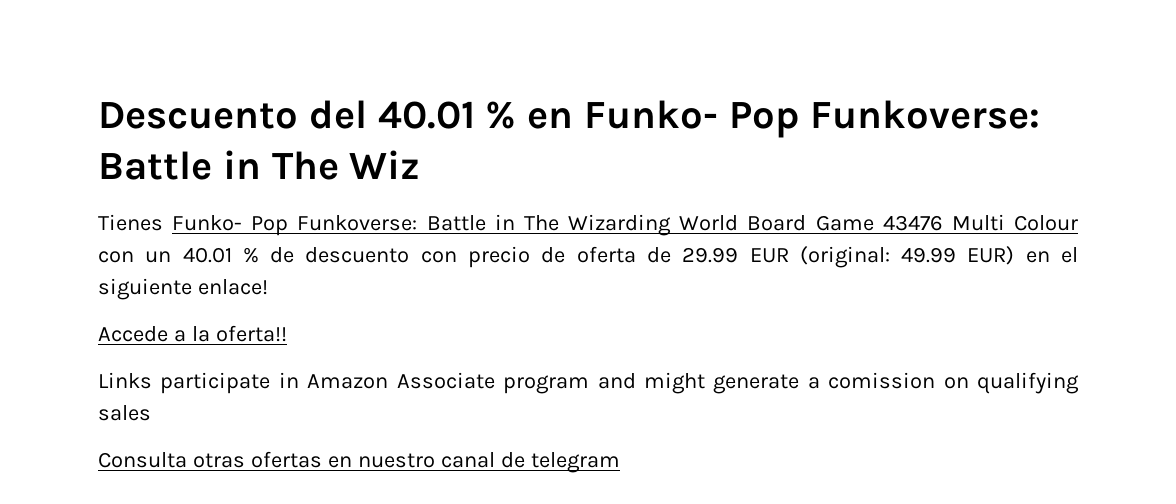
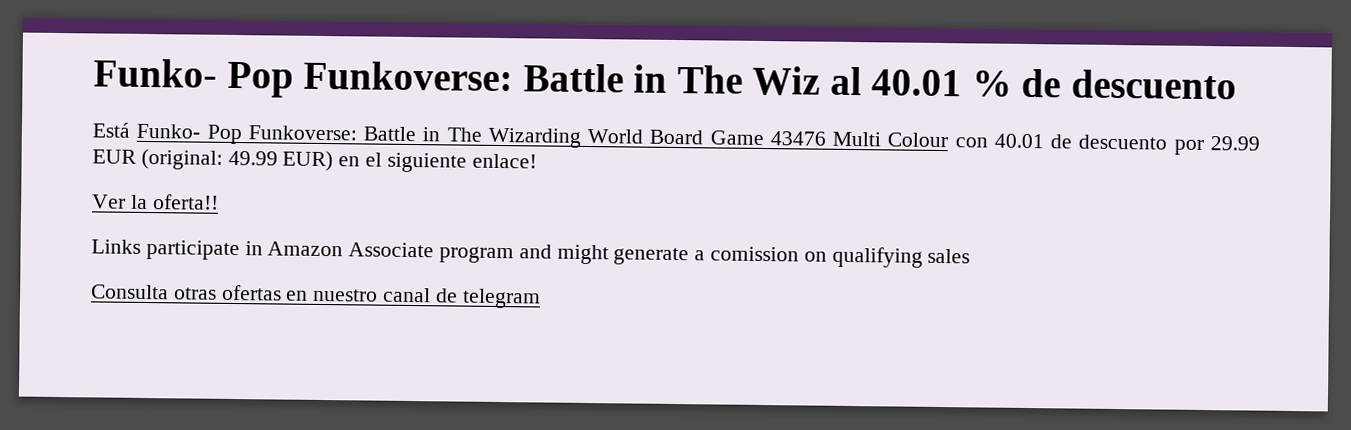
- Descuento del 40.01 % en Funko- Pop Funkoverse: Battle in The Wiz
- Tienes Funko- Pop Funkoverse: Battle in The Wizarding World Board Game 43476 Multi Colour con un 40.01 % de descuento con precio de oferta de 29.99 EUR (original: 49.99 EUR) en el siguiente enlace!
+ Funko- Pop Funkoverse: Battle in The Wiz al 40.01 % de descuento
+ Está Funko- Pop Funkoverse: Battle in The Wizarding World Board Game 43476 Multi Colour con 40.01 de descuento por 29.99 EUR (original: 49.99 EUR) en el siguiente enlace!
- Accede a la oferta!!
+ Ver la oferta!!

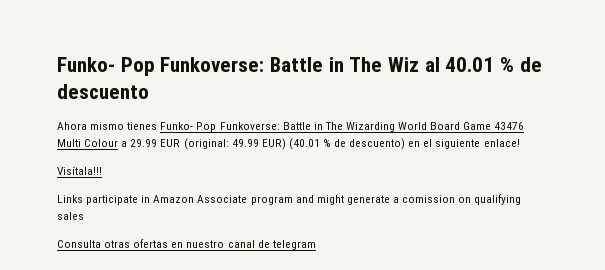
- Está Funko- Pop Funkoverse: Battle in The Wizarding World Board Game 43476 Multi Colour con 40.01 de descuento por 29.99 EUR (original: 49.99 EUR) en el siguiente enlace!
+ Ahora mismo tienes Funko- Pop Funkoverse: Battle in The Wizarding World Board Game 43476 Multi Colour a 29.99 EUR (original: 49.99 EUR) (40.01 % de descuento) en el siguiente enlace!
- Ver la oferta!!
+ Visítala!!!

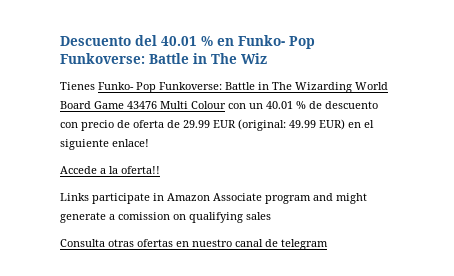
- Funko- Pop Funkoverse: Battle in The Wiz al 40.01 % de descuento
- Ahora mismo tienes Funko- Pop Funkoverse: Battle in The Wizarding World Board Game 43476 Multi Colour a 29.99 EUR (original: 49.99 EUR) (40.01 % de descuento) en el siguiente enlace!
+ Descuento del 40.01 % en Funko- Pop Funkoverse: Battle in The Wiz
+ Tienes Funko- Pop Funkoverse: Battle in The Wizarding World Board Game 43476 Multi Colour con un 40.01 % de descuento con precio de oferta de 29.99 EUR (original: 49.99 EUR) en el siguiente enlace!
- Visítala!!!
+ Accede a la oferta!!

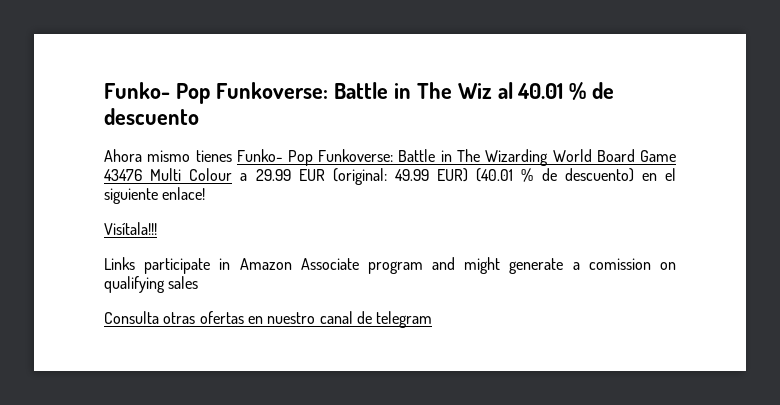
- Descuento del 40.01 % en Funko- Pop Funkoverse: Battle in The Wiz
- Tienes Funko- Pop Funkoverse: Battle in The Wizarding World Board Game 43476 Multi Colour con un 40.01 % de descuento con precio de oferta de 29.99 EUR (original: 49.99 EUR) en el siguiente enlace!
+ Funko- Pop Funkoverse: Battle in The Wiz al 40.01 % de descuento
+ Ahora mismo tienes Funko- Pop Funkoverse: Battle in The Wizarding World Board Game 43476 Multi Colour a 29.99 EUR (original: 49.99 EUR) (40.01 % de descuento) en el siguiente enlace!
- Accede a la oferta!!
+ Visítala!!!

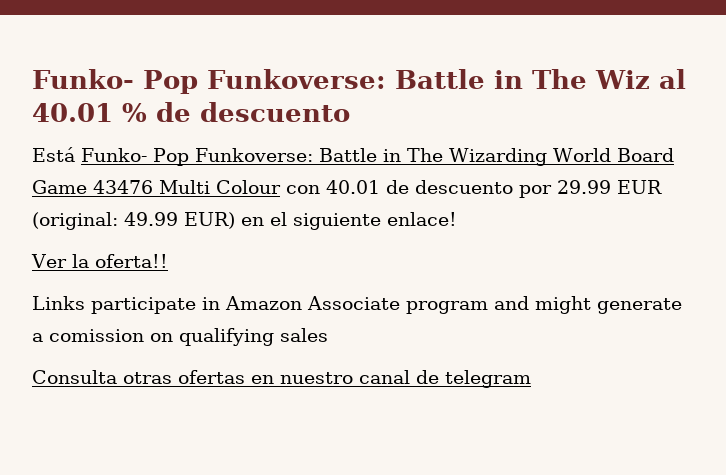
- Ahora mismo tienes Funko- Pop Funkoverse: Battle in The Wizarding World Board Game 43476 Multi Colour a 29.99 EUR (original: 49.99 EUR) (40.01 % de descuento) en el siguiente enlace!
+ Está Funko- Pop Funkoverse: Battle in The Wizarding World Board Game 43476 Multi Colour con 40.01 de descuento por 29.99 EUR (original: 49.99 EUR) en el siguiente enlace!
- Visítala!!!
+ Ver la oferta!!

